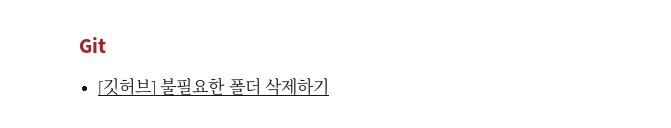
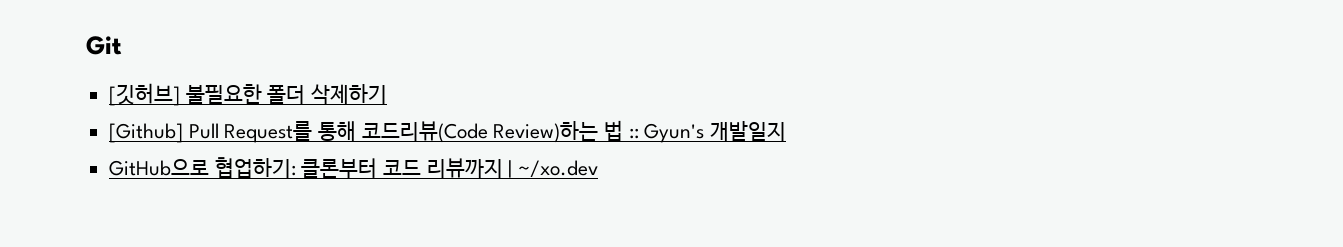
+ [Github] Pull Request를 통해 코드리뷰(Code Review)하는 법 :: Gyun's 개발일지
+ GitHub으로 협업하기: 클론부터 코드 리뷰까지 | ~/xo.dev

